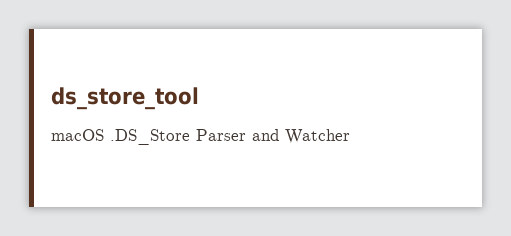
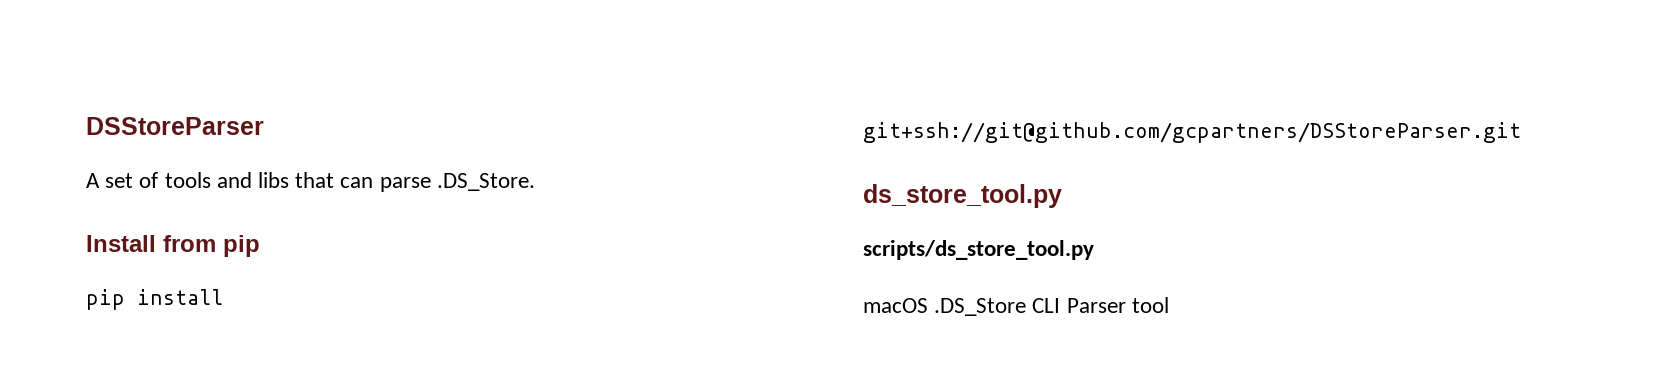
- ds_store_tool
+ DSStoreParser
+ A set of tools and libs that can parse .DS_Store.
+ Install from pip
+ pip install git+ssh://git@github.com/gcpartners/DSStoreParser.git
+ ds_store_tool.py
+ scripts/ds_store_tool.py
- macOS .DS_Store Parser and Watcher
+ macOS .DS_Store CLI Parser tool

